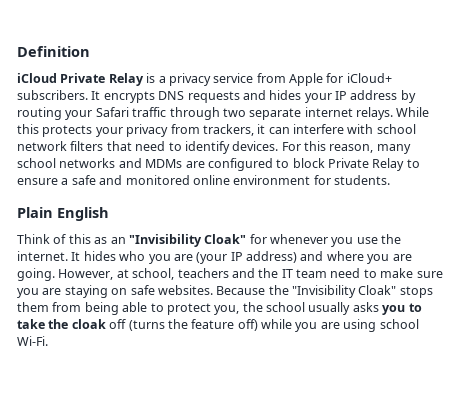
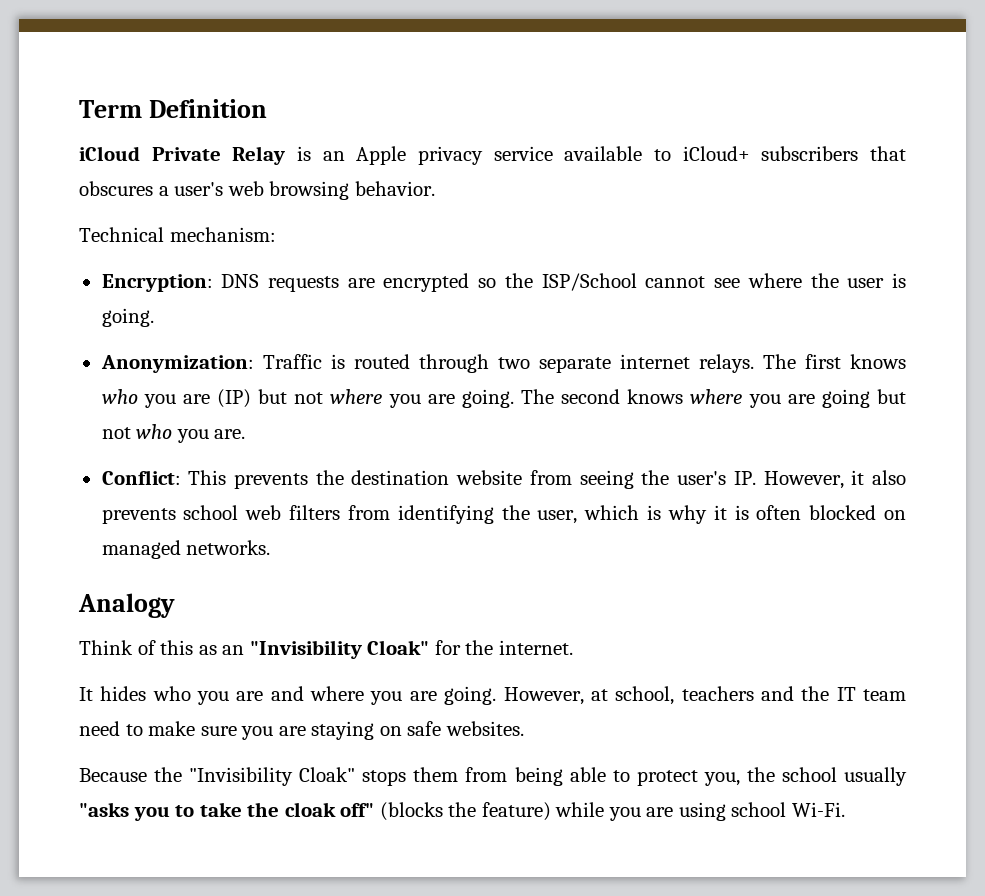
- Definition
+ Term Definition
- iCloud Private Relay is a privacy service from Apple for iCloud+ subscribers. It encrypts DNS requests and hides your IP address by routing your Safari traffic through two separate internet relays.
+ iCloud Private Relay is an Apple privacy service available to iCloud+ subscribers that obscures a user's web browsing behavior.
+ Technical mechanism:
+ Encryption: DNS requests are encrypted so the ISP/School cannot see where the user is going.
+ Anonymization: Traffic is routed through two separate internet relays.
- While this protects your privacy from trackers, it can interfere with school network filters that need to identify devices. For this reason, many school networks and MDMs are configured to block Private Relay to ensure a safe and monitored online environment for students.
- Plain English
+ The first knows who you are (IP) but not where you are going. The second knows where you are going but not who you are.
+ Conflict: This prevents the destination website from seeing the user's IP. However, it also prevents school web filters from identifying the user, which is why it is often blocked on managed networks.
+ Analogy
- Think of this as an "Invisibility Cloak" for whenever you use the internet. It hides who you are (your IP address) and where you are going.
+ Think of this as an "Invisibility Cloak" for the internet.
+ It hides who you are and where you are going.
- However, at school, teachers and the IT team need to make sure you are staying on safe websites. Because the "Invisibility Cloak" stops them from being able to protect you, the school usually asks you to take the cloak off (turns the feature off) while you are using school Wi-Fi.
+ However, at school, teachers and the IT team need to make sure you are staying on safe websites.
+ Because the "Invisibility Cloak" stops them from being able to protect you, the school usually "asks you to take the cloak off" (blocks the feature) while you are using school Wi-Fi.

